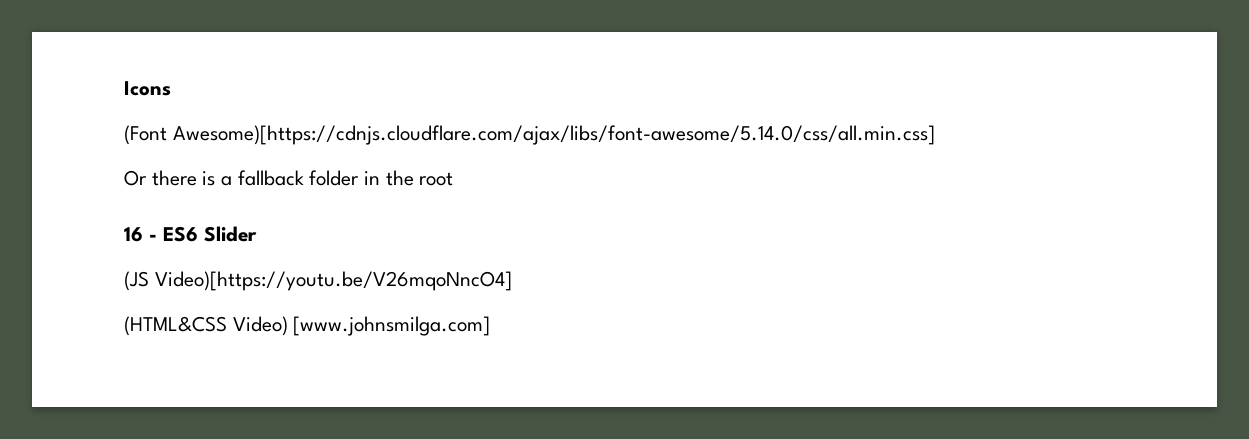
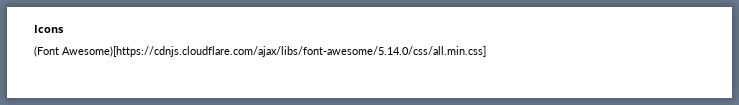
- Or there is a fallback folder in the root
- 16 - ES6 Slider
- (JS Video)[https://youtu.be/V26mqoNncO4]
- (HTML&CSS Video) [www.johnsmilga.com]

